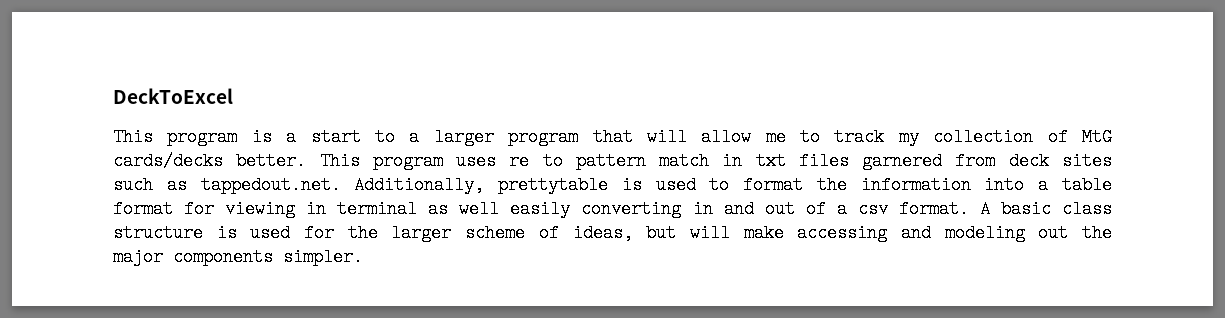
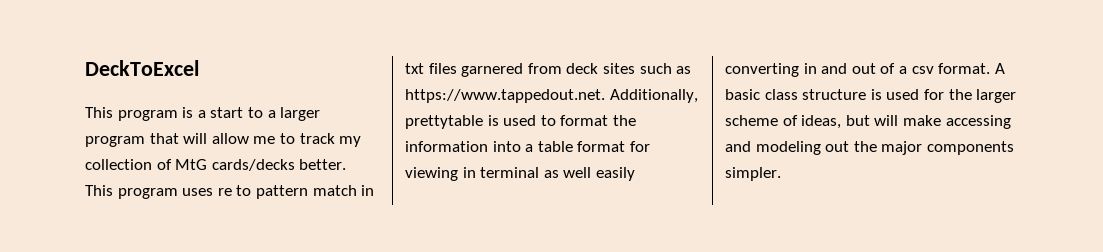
- This program uses re to pattern match in txt files garnered from deck sites such as tappedout.net. Additionally, prettytable is used to format the information into a table format for viewing in terminal as well easily converting in and out of a csv format.
+ This program uses re to pattern match in txt files garnered from deck sites such as https://www.tappedout.net. Additionally, prettytable is used to format the information into a table format for viewing in terminal as well easily converting in and out of a csv format.

